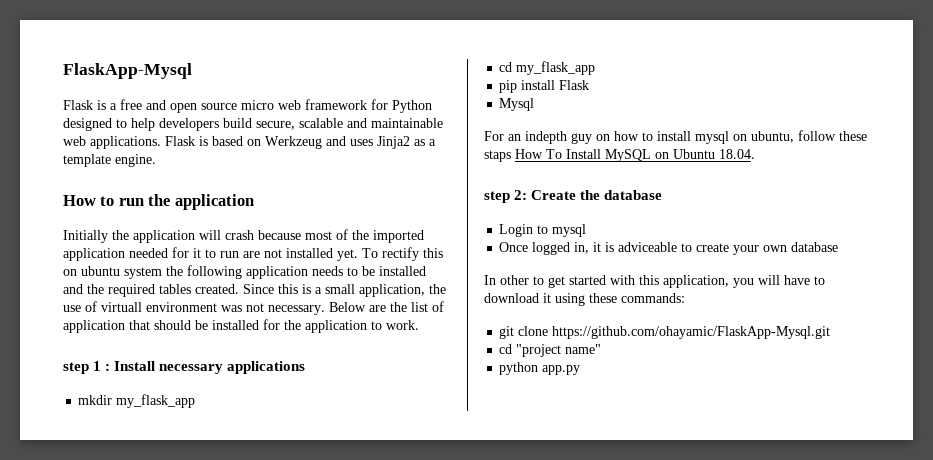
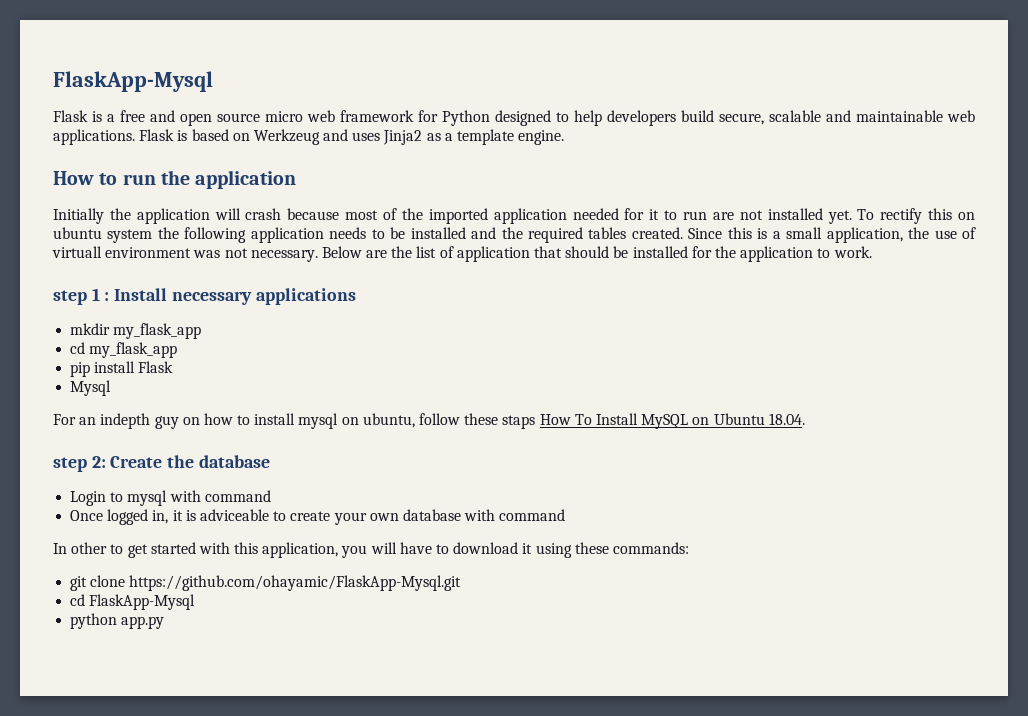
- Login to mysql
+ Login to mysql with command
- Once logged in, it is adviceable to create your own database
+ Once logged in, it is adviceable to create your own database with command
- cd "project name"
+ cd FlaskApp-Mysql

